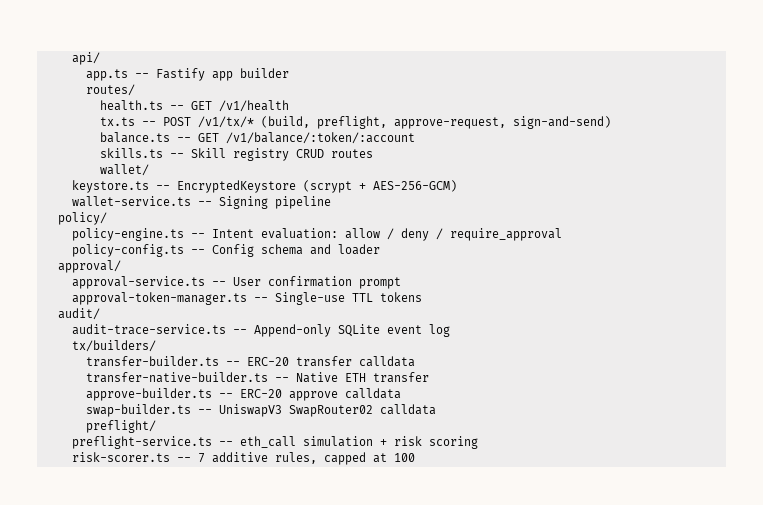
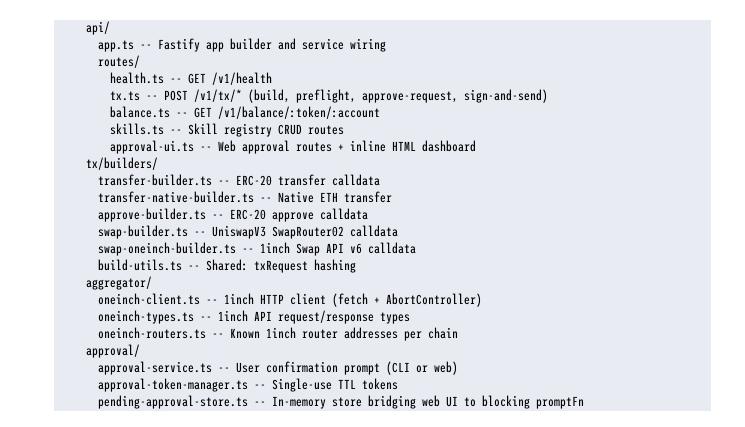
- app.ts -- Fastify app builder
+ app.ts -- Fastify app builder and service wiring
- wallet/
- keystore.ts -- EncryptedKeystore (scrypt + AES-256-GCM)
- wallet-service.ts -- Signing pipeline
- policy/
- policy-engine.ts -- Intent evaluation: allow / deny / require_approval
- policy-config.ts -- Config schema and loader
- approval/
- approval-service.ts -- User confirmation prompt
- approval-token-manager.ts -- Single-use TTL tokens
- audit/
- audit-trace-service.ts -- Append-only SQLite event log
+ approval-ui.ts -- Web approval routes + inline HTML dashboard
- preflight/
- preflight-service.ts -- eth_call simulation + risk scoring
- risk-scorer.ts -- 7 additive rules, capped at 100
+ swap-oneinch-builder.ts -- 1inch Swap API v6 calldata
+ build-utils.ts -- Shared: txRequest hashing
+ aggregator/
+ oneinch-client.ts -- 1inch HTTP client (fetch + AbortController)
+ oneinch-types.ts -- 1inch API request/response types
+ oneinch-routers.ts -- Known 1inch router addresses per chain
+ approval/
+ approval-service.ts -- User confirmation prompt (CLI or web)
+ approval-token-manager.ts -- Single-use TTL tokens
+ pending-approval-store.ts -- In-memory store bridging web UI to blocking promptFn

